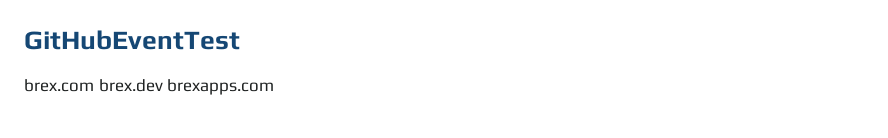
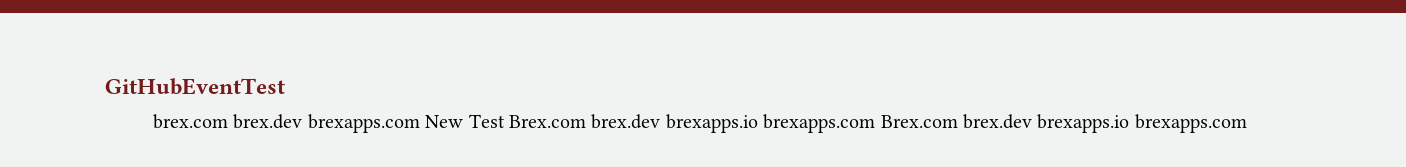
- brex.com brex.dev brexapps.com
+ brex.com brex.dev brexapps.com New Test Brex.com brex.dev brexapps.io brexapps.com Brex.com brex.dev brexapps.io brexapps.com

